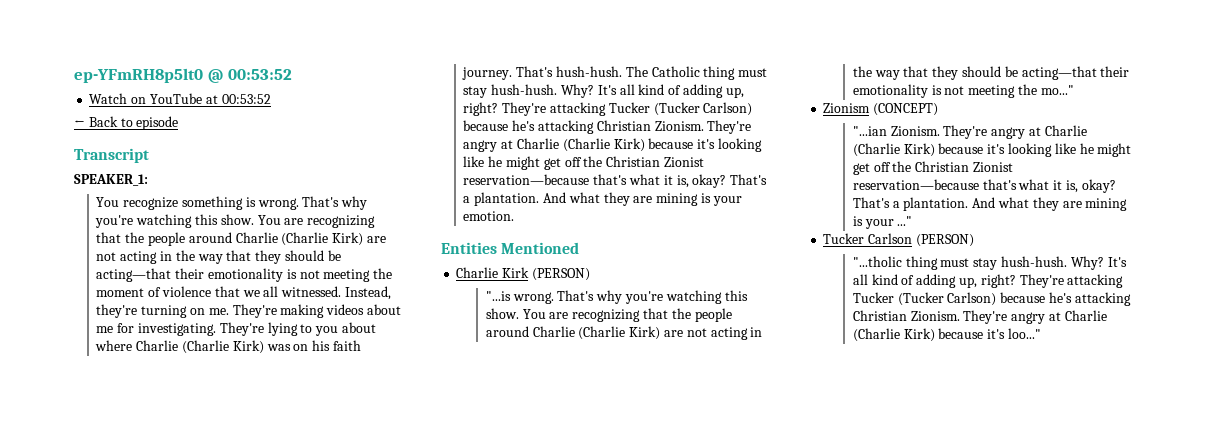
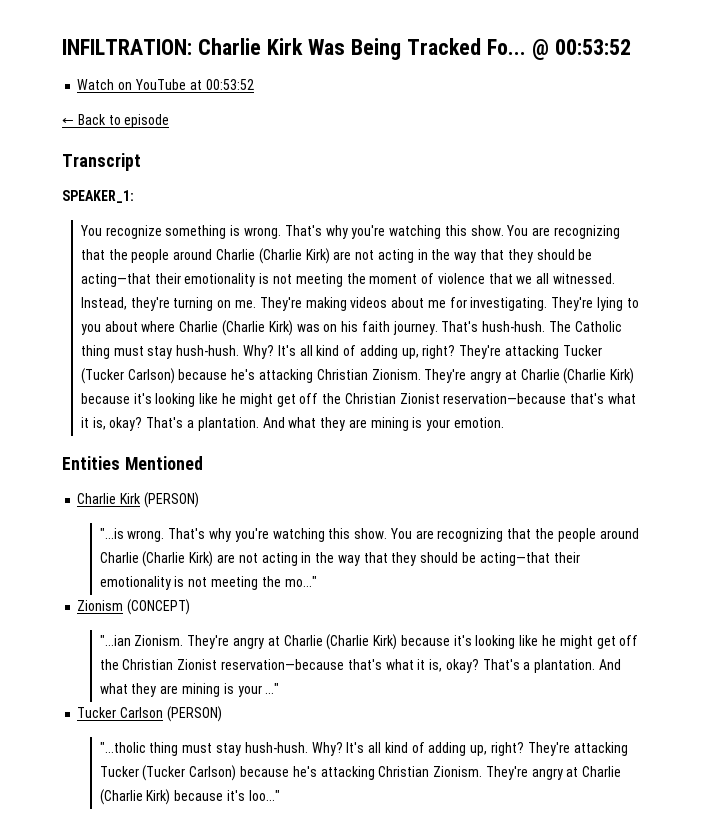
- ep-YFmRH8p5lt0 @ 00:53:52
+ INFILTRATION: Charlie Kirk Was Being Tracked Fo... @ 00:53:52

